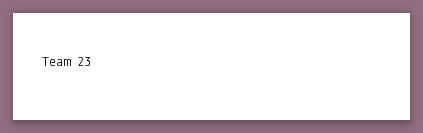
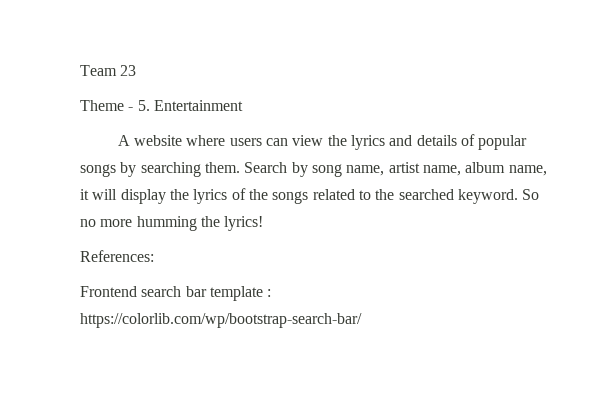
+ Theme - 5. Entertainment
+ A website where users can view the lyrics and details of popular songs by searching them. Search by song name, artist name, album name, it will display the lyrics of the songs related to the searched keyword. So no more humming the lyrics!
+ References:
+ Frontend search bar template : https://colorlib.com/wp/bootstrap-search-bar/

